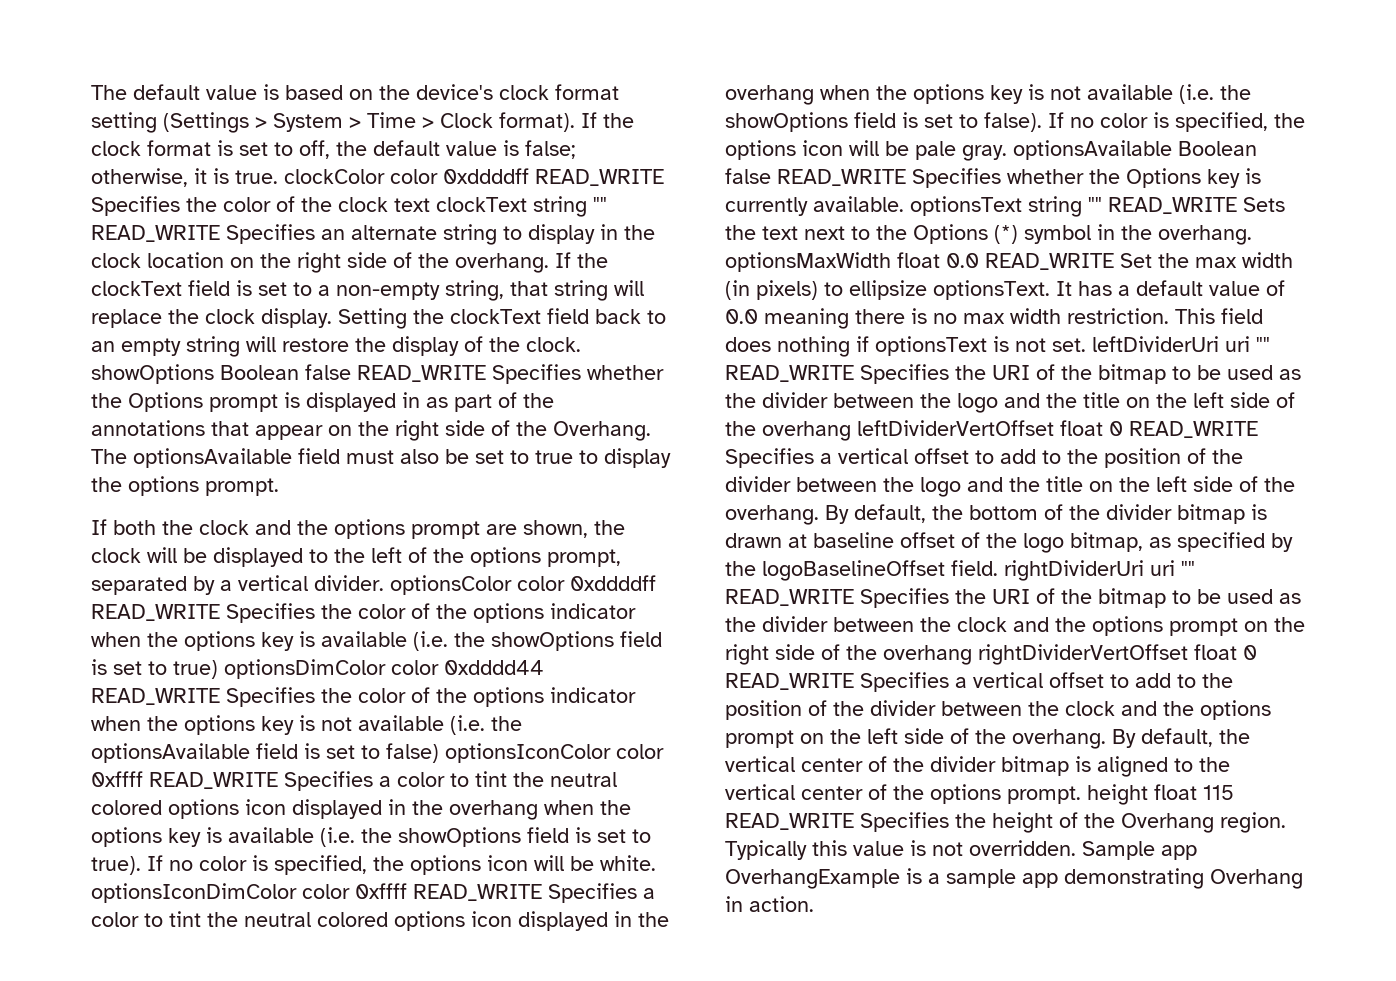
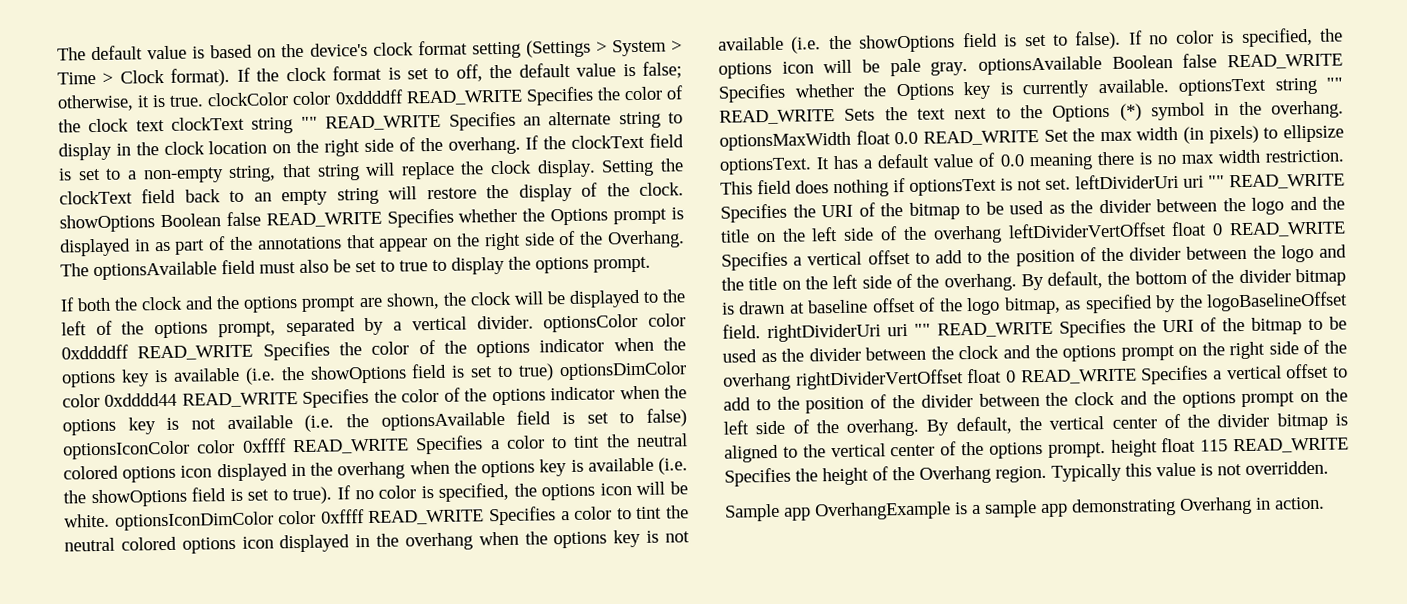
- Typically this value is not overridden. Sample app OverhangExample is a sample app demonstrating Overhang in action.
+ Typically this value is not overridden.
+ Sample app OverhangExample is a sample app demonstrating Overhang in action.

